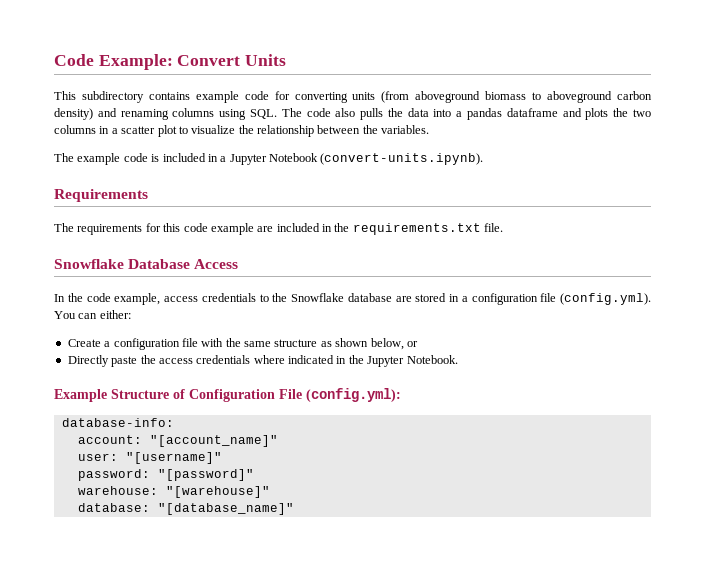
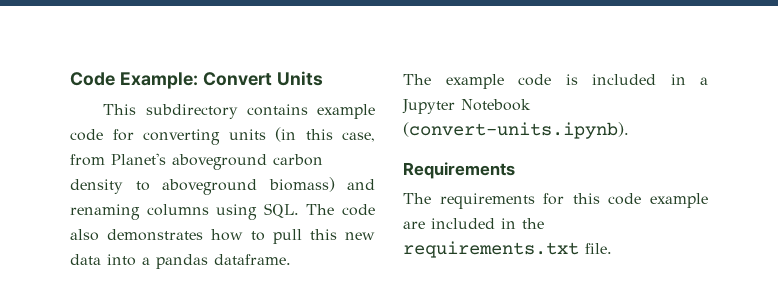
- This subdirectory contains example code for converting units (from aboveground biomass to aboveground carbon density) and renaming columns using SQL. The code also pulls the data into a pandas dataframe and plots the two columns in a scatter plot to visualize the relationship between the variables.
+ This subdirectory contains example code for converting units (in this case, from Planet's aboveground carbon density to aboveground biomass) and renaming columns using SQL. The code also demonstrates how to pull this new data into a pandas dataframe.
- Snowflake Database Access
- In the code example, access credentials to the Snowflake database are stored in a configuration file (config.yml). You can either:
- Create a configuration file with the same structure as shown below, or
- Directly paste the access credentials where indicated in the Jupyter Notebook.
- Example Structure of Configuration File (config.yml):
- database-info:
- account: "[account_name]"
- user: "[username]"
- password: "[password]"
- warehouse: "[warehouse]"
- database: "[database_name]"

